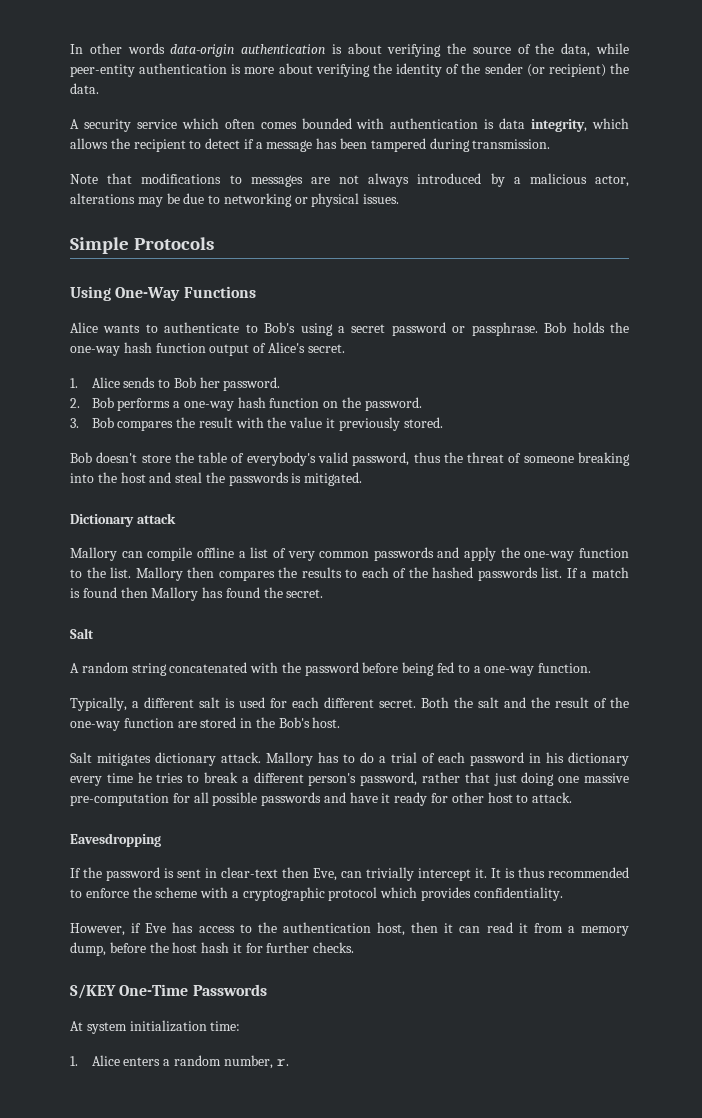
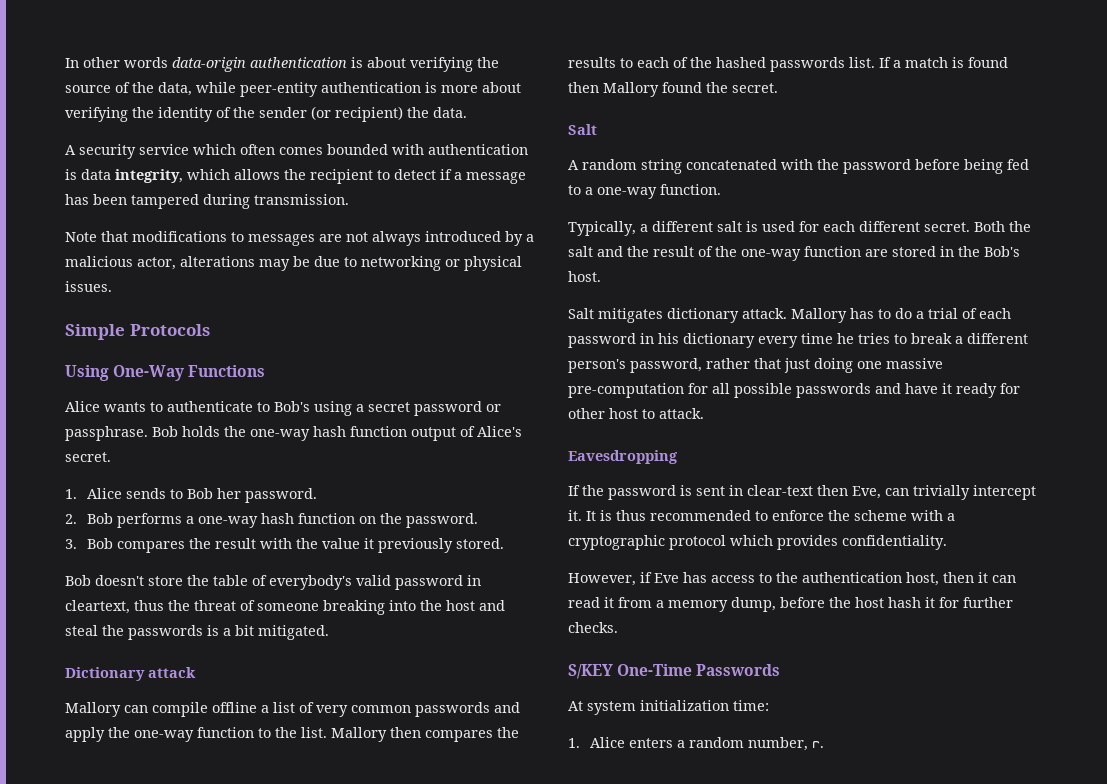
- Bob doesn't store the table of everybody's valid password, thus the threat of someone breaking into the host and steal the passwords is mitigated.
+ Bob doesn't store the table of everybody's valid password in cleartext, thus the threat of someone breaking into the host and steal the passwords is a bit mitigated.
- If a match is found then Mallory has found the secret.
+ If a match is found then Mallory found the secret.

